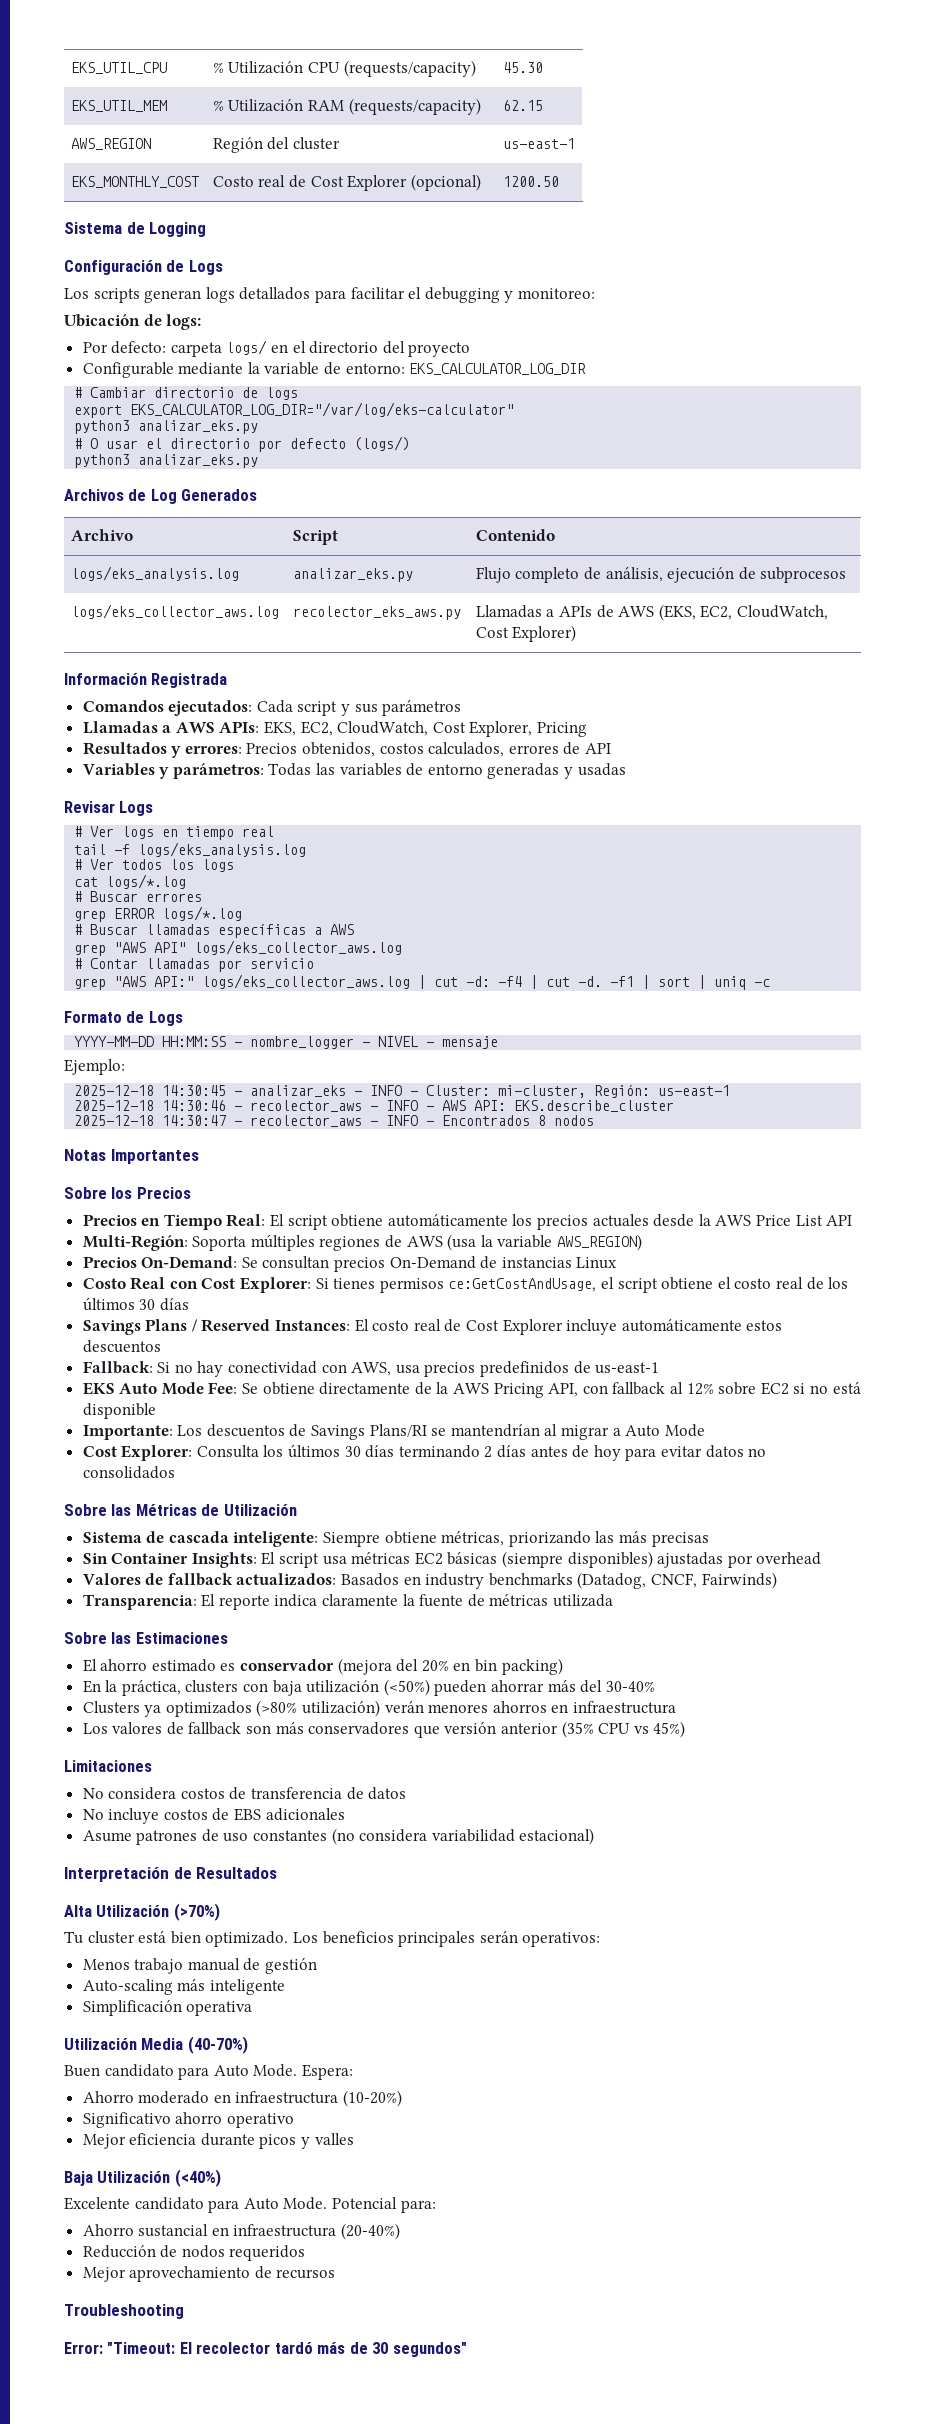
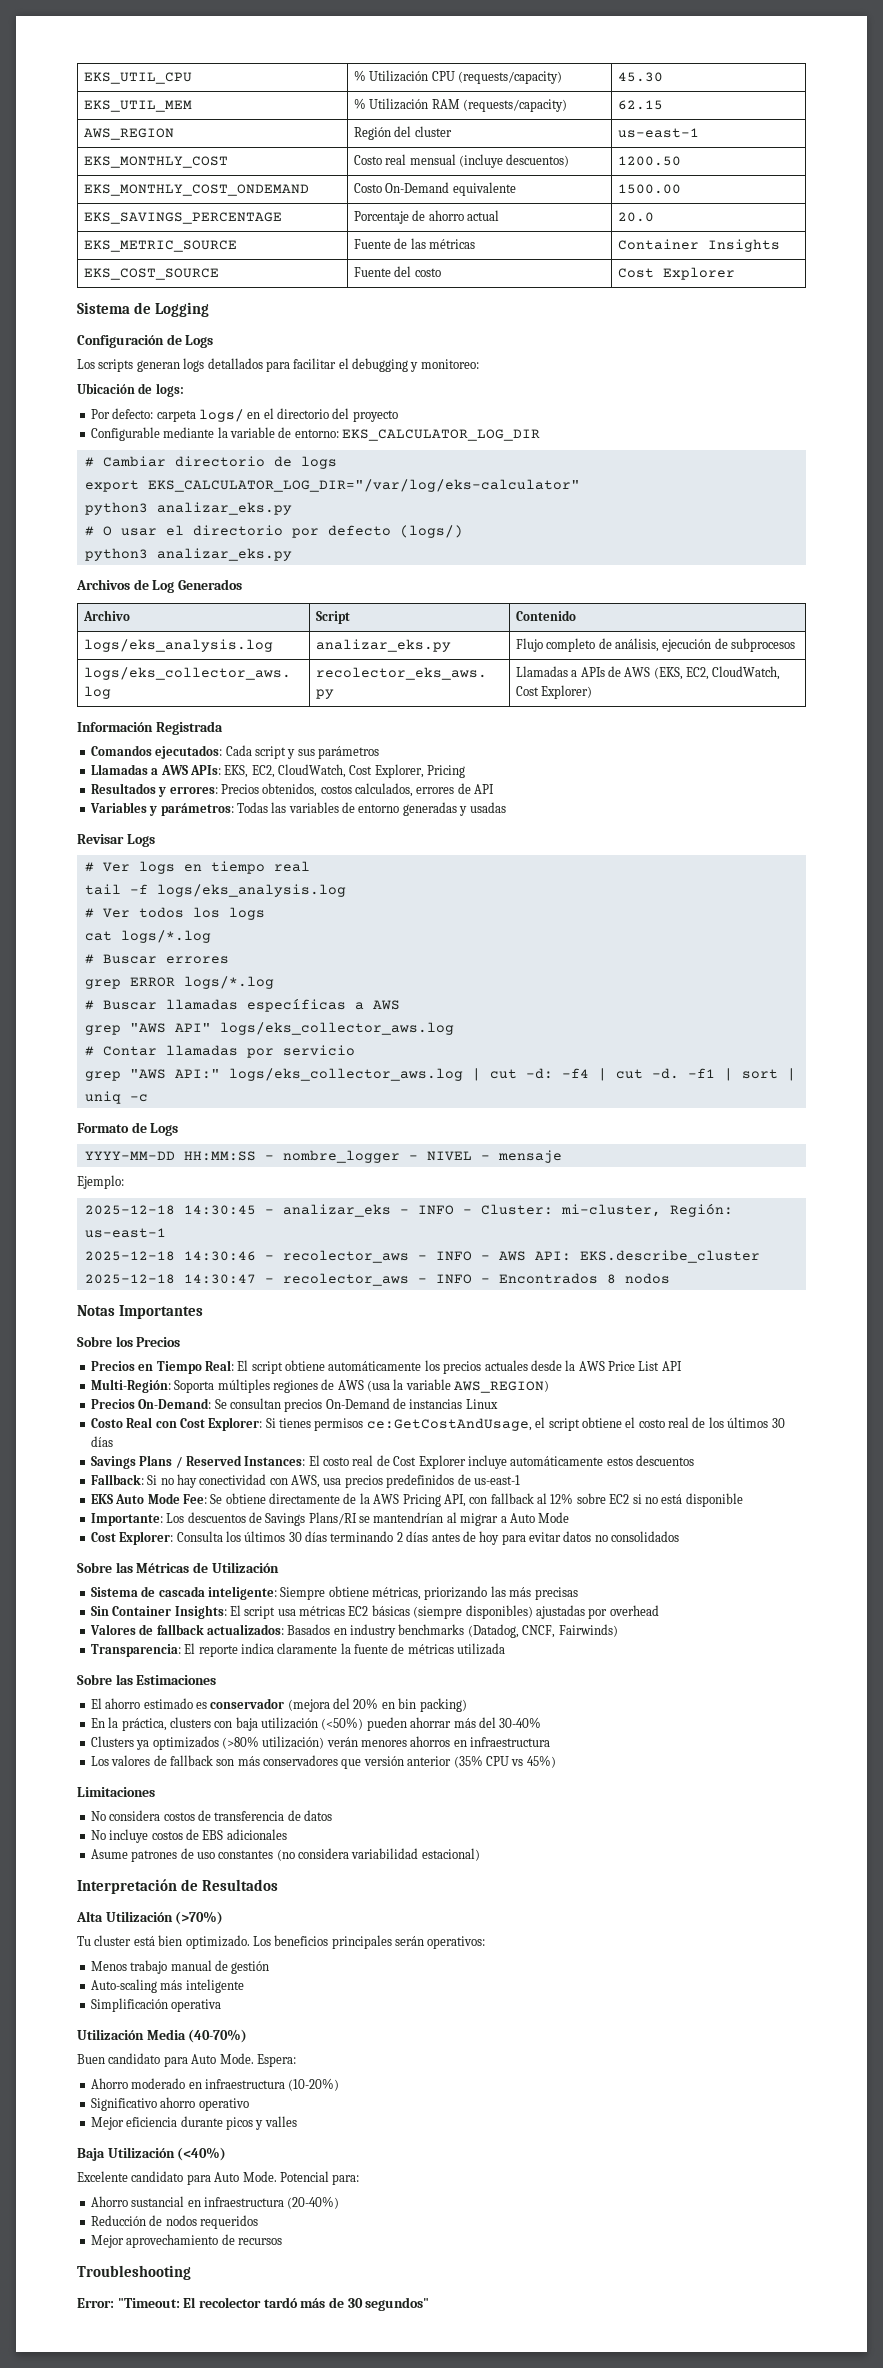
- EKS_MONTHLY_COST | Costo real de Cost Explorer (opcional) | 1200.50
+ EKS_MONTHLY_COST | Costo real mensual (incluye descuentos) | 1200.50
+ EKS_MONTHLY_COST_ONDEMAND | Costo On-Demand equivalente | 1500.00
+ EKS_SAVINGS_PERCENTAGE | Porcentaje de ahorro actual | 20.0
+ EKS_METRIC_SOURCE | Fuente de las métricas | Container Insights
+ EKS_COST_SOURCE | Fuente del costo | Cost Explorer

